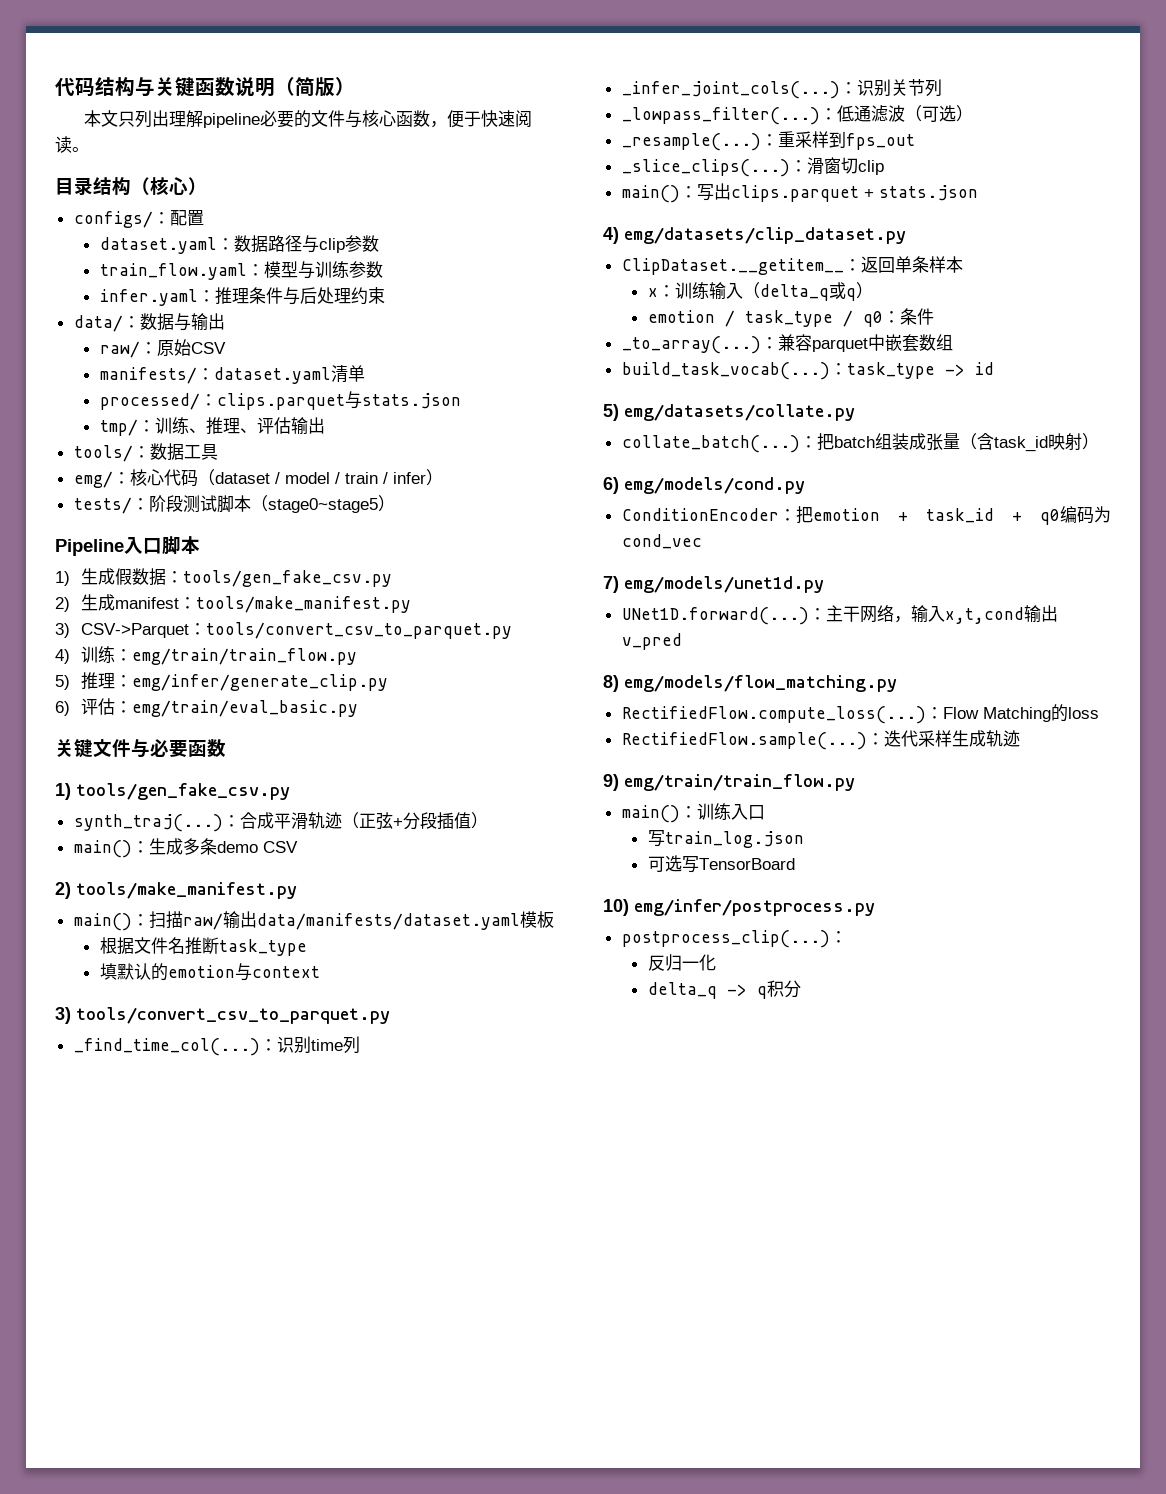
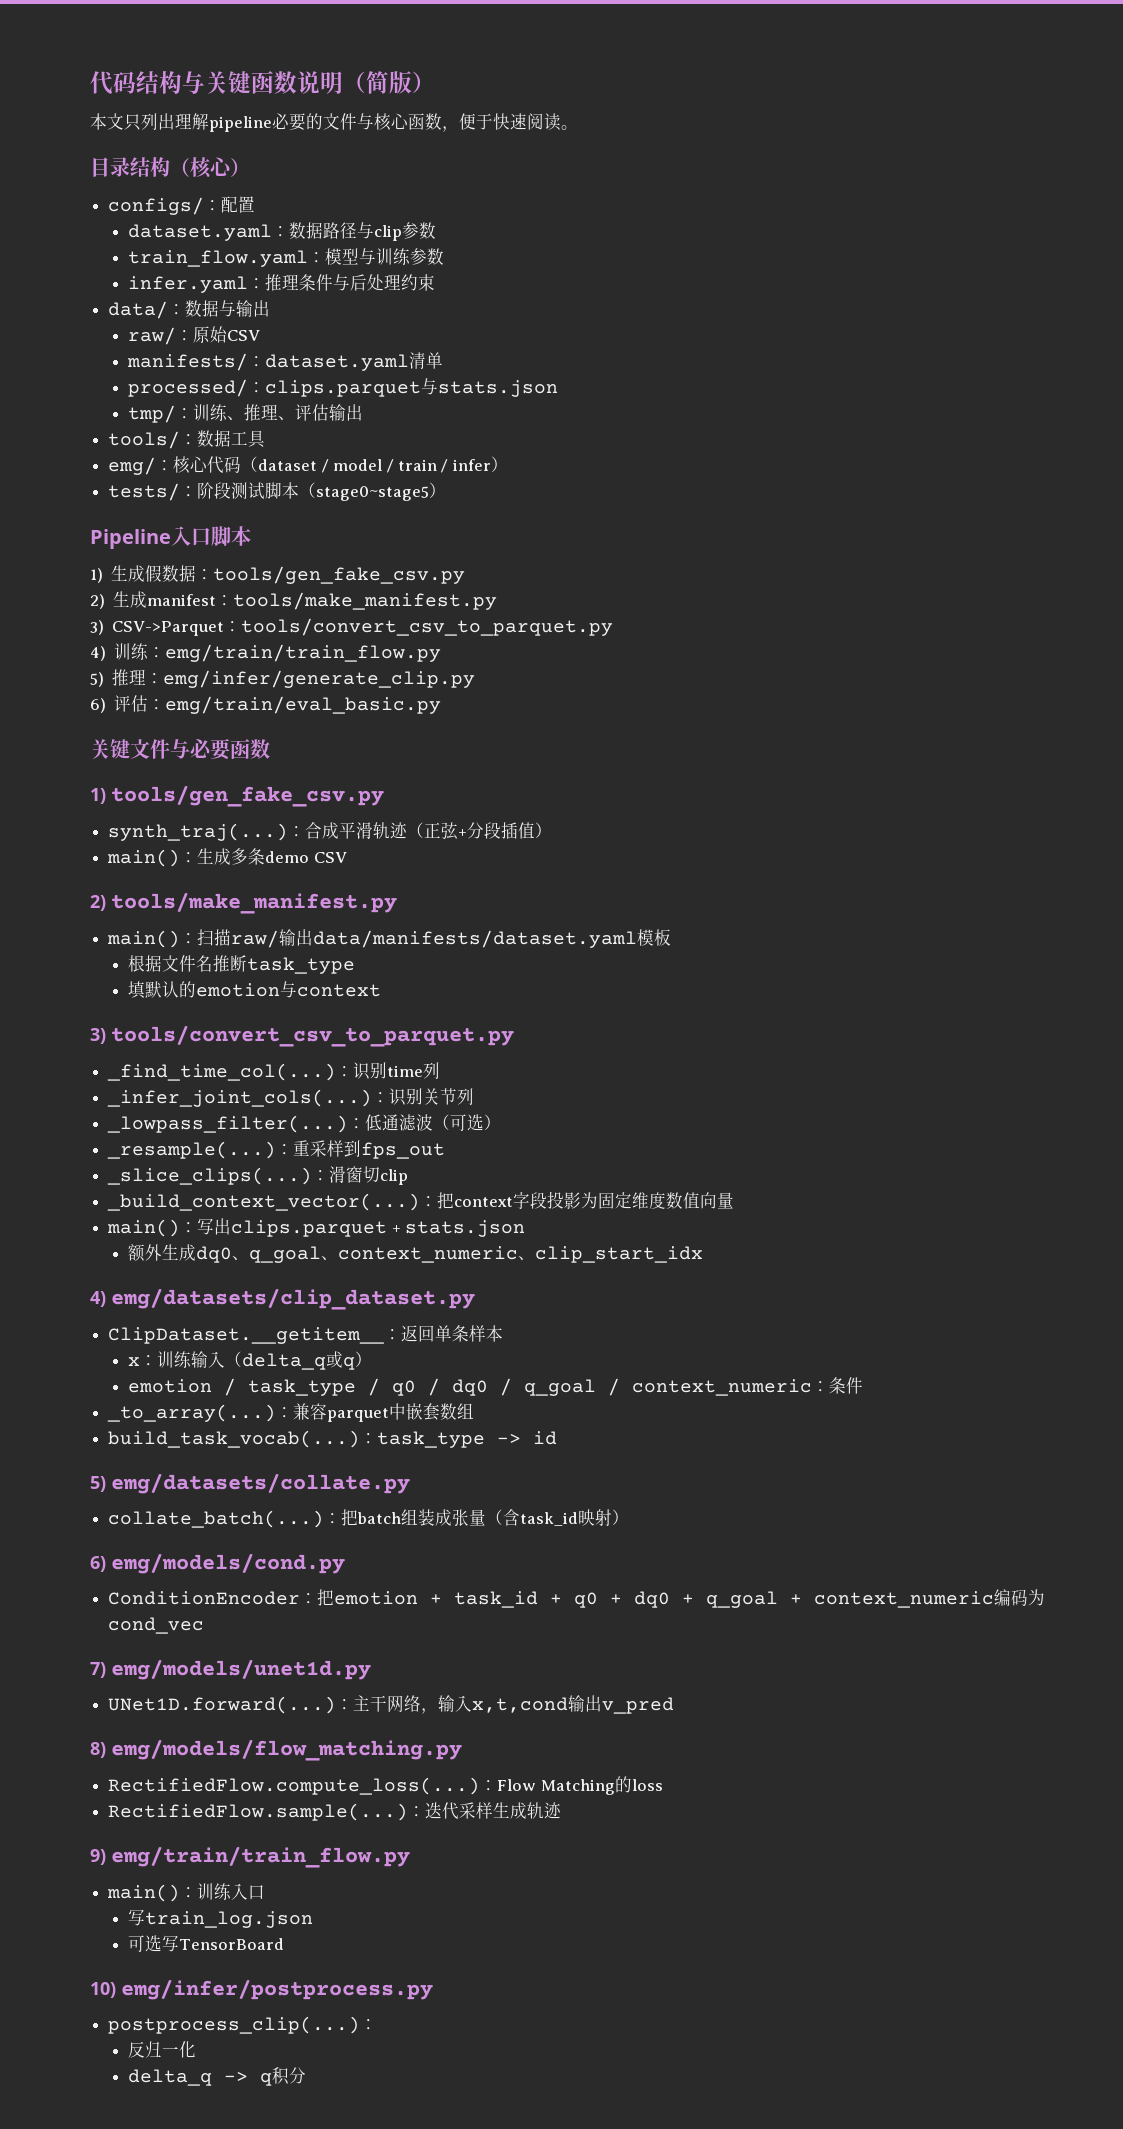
+ _build_context_vector(...)：把context字段投影为固定维度数值向量
+ 额外生成dq0、q_goal、context_numeric、clip_start_idx
- emotion / task_type / q0：条件
+ emotion / task_type / q0 / dq0 / q_goal / context_numeric：条件
- ConditionEncoder：把emotion + task_id + q0编码为cond_vec
+ ConditionEncoder：把emotion + task_id + q0 + dq0 + q_goal + context_numeric编码为cond_vec

